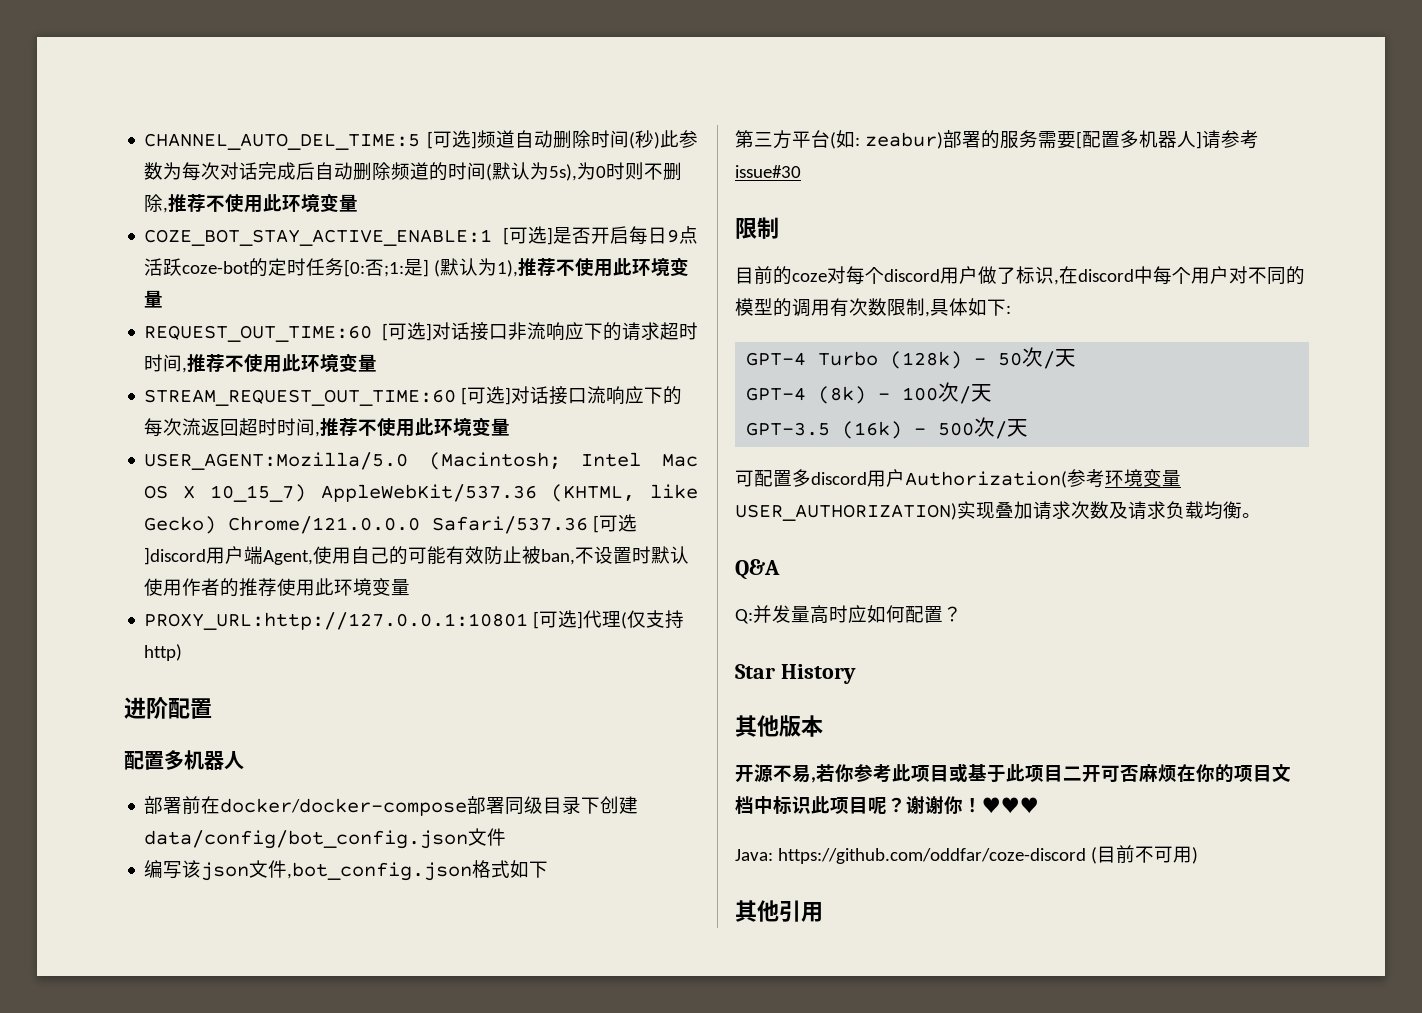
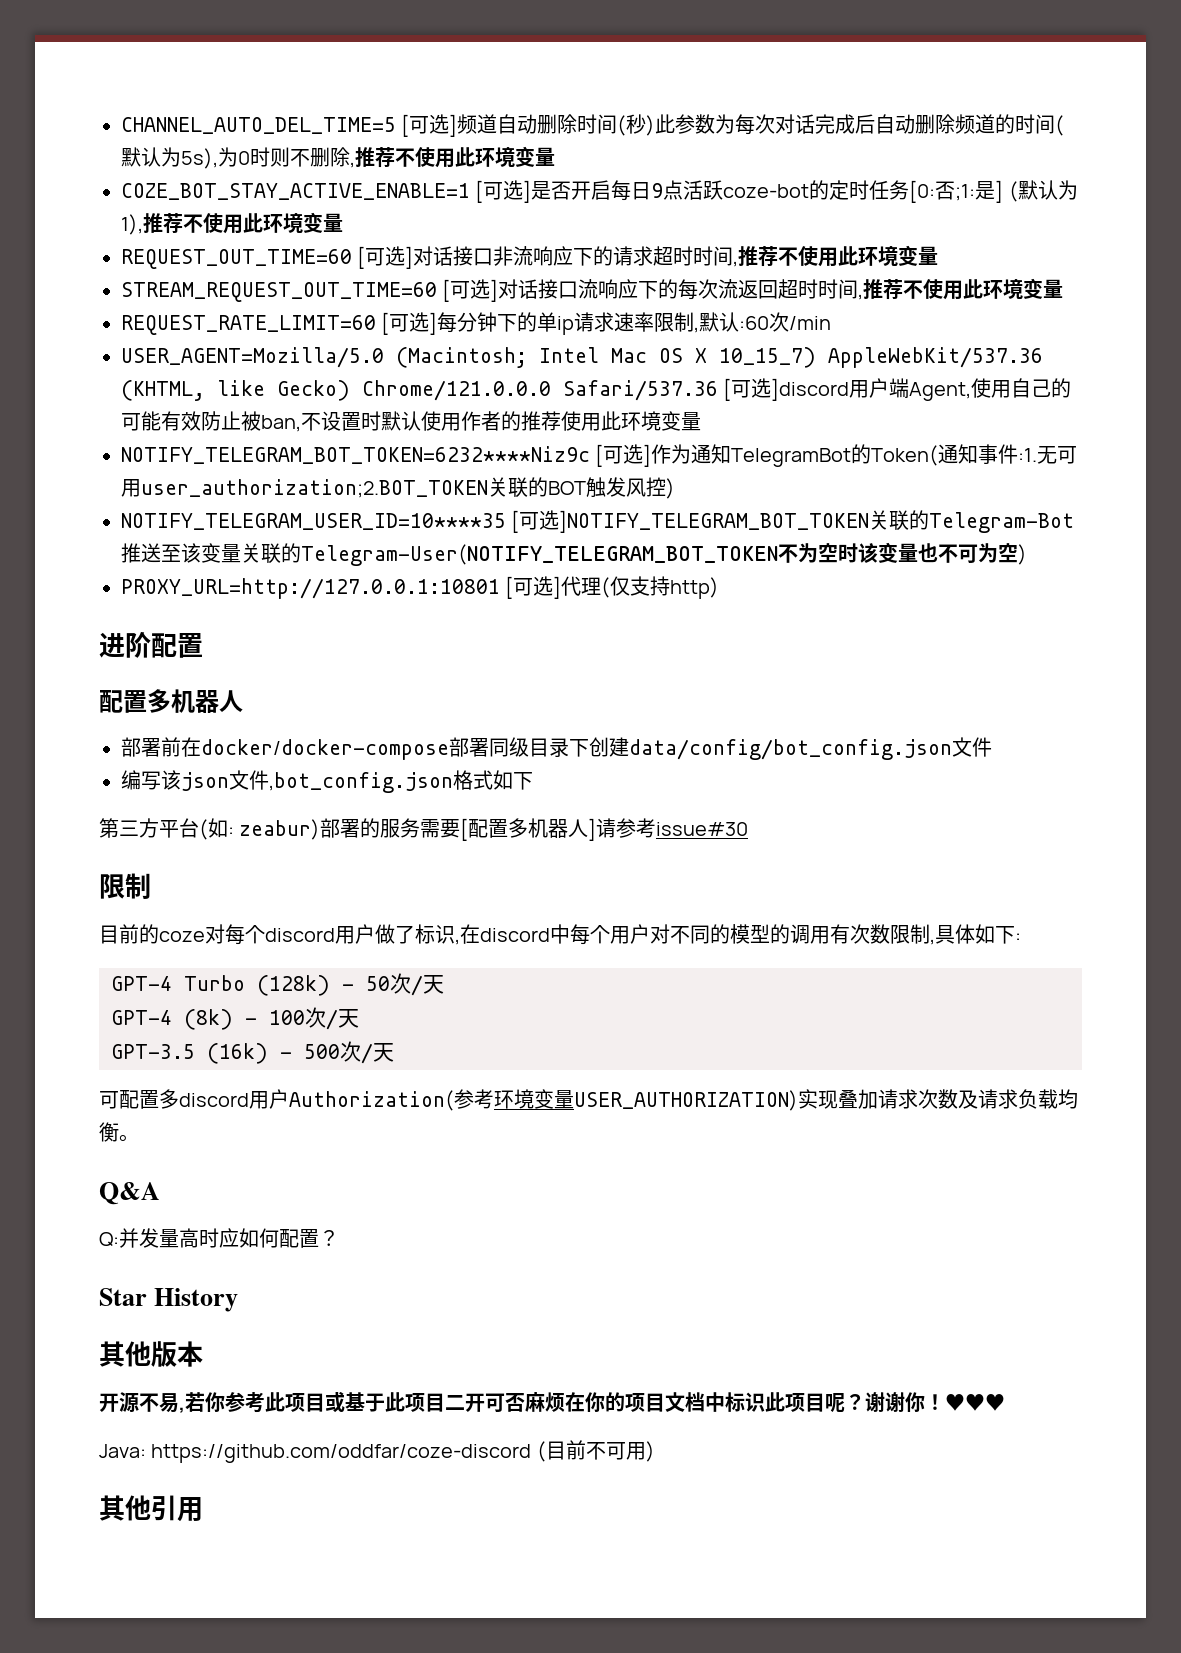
- CHANNEL_AUTO_DEL_TIME:5 [可选]频道自动删除时间(秒)此参数为每次对话完成后自动删除频道的时间(默认为5s),为0时则不删除,推荐不使用此环境变量
+ CHANNEL_AUTO_DEL_TIME=5 [可选]频道自动删除时间(秒)此参数为每次对话完成后自动删除频道的时间(默认为5s),为0时则不删除,推荐不使用此环境变量
- COZE_BOT_STAY_ACTIVE_ENABLE:1 [可选]是否开启每日9点活跃coze-bot的定时任务[0:否;1:是] (默认为1),推荐不使用此环境变量
+ COZE_BOT_STAY_ACTIVE_ENABLE=1 [可选]是否开启每日9点活跃coze-bot的定时任务[0:否;1:是] (默认为1),推荐不使用此环境变量
- REQUEST_OUT_TIME:60 [可选]对话接口非流响应下的请求超时时间,推荐不使用此环境变量
+ REQUEST_OUT_TIME=60 [可选]对话接口非流响应下的请求超时时间,推荐不使用此环境变量
- STREAM_REQUEST_OUT_TIME:60 [可选]对话接口流响应下的每次流返回超时时间,推荐不使用此环境变量
+ STREAM_REQUEST_OUT_TIME=60 [可选]对话接口流响应下的每次流返回超时时间,推荐不使用此环境变量
- USER_AGENT:Mozilla/5.0 (Macintosh; Intel Mac OS X 10_15_7) AppleWebKit/537.36 (KHTML, like Gecko) Chrome/121.0.0.0 Safari/537.36 [可选]discord用户端Agent,使用自己的可能有效防止被ban,不设置时默认使用作者的推荐使用此环境变量
+ REQUEST_RATE_LIMIT=60 [可选]每分钟下的单ip请求速率限制,默认:60次/min
+ USER_AGENT=Mozilla/5.0 (Macintosh; Intel Mac OS X 10_15_7) AppleWebKit/537.36 (KHTML, like Gecko) Chrome/121.0.0.0 Safari/537.36 [可选]discord用户端Agent,使用自己的可能有效防止被ban,不设置时默认使用作者的推荐使用此环境变量
- PROXY_URL:http://127.0.0.1:10801 [可选]代理(仅支持http)
+ NOTIFY_TELEGRAM_BOT_TOKEN=6232****Niz9c [可选]作为通知TelegramBot的Token(通知事件:1.无可用user_authorization;2.BOT_TOKEN关联的BOT触发风控)
+ NOTIFY_TELEGRAM_USER_ID=10****35 [可选]NOTIFY_TELEGRAM_BOT_TOKEN关联的Telegram-Bot推送至该变量关联的Telegram-User(NOTIFY_TELEGRAM_BOT_TOKEN不为空时该变量也不可为空)
+ PROXY_URL=http://127.0.0.1:10801 [可选]代理(仅支持http)

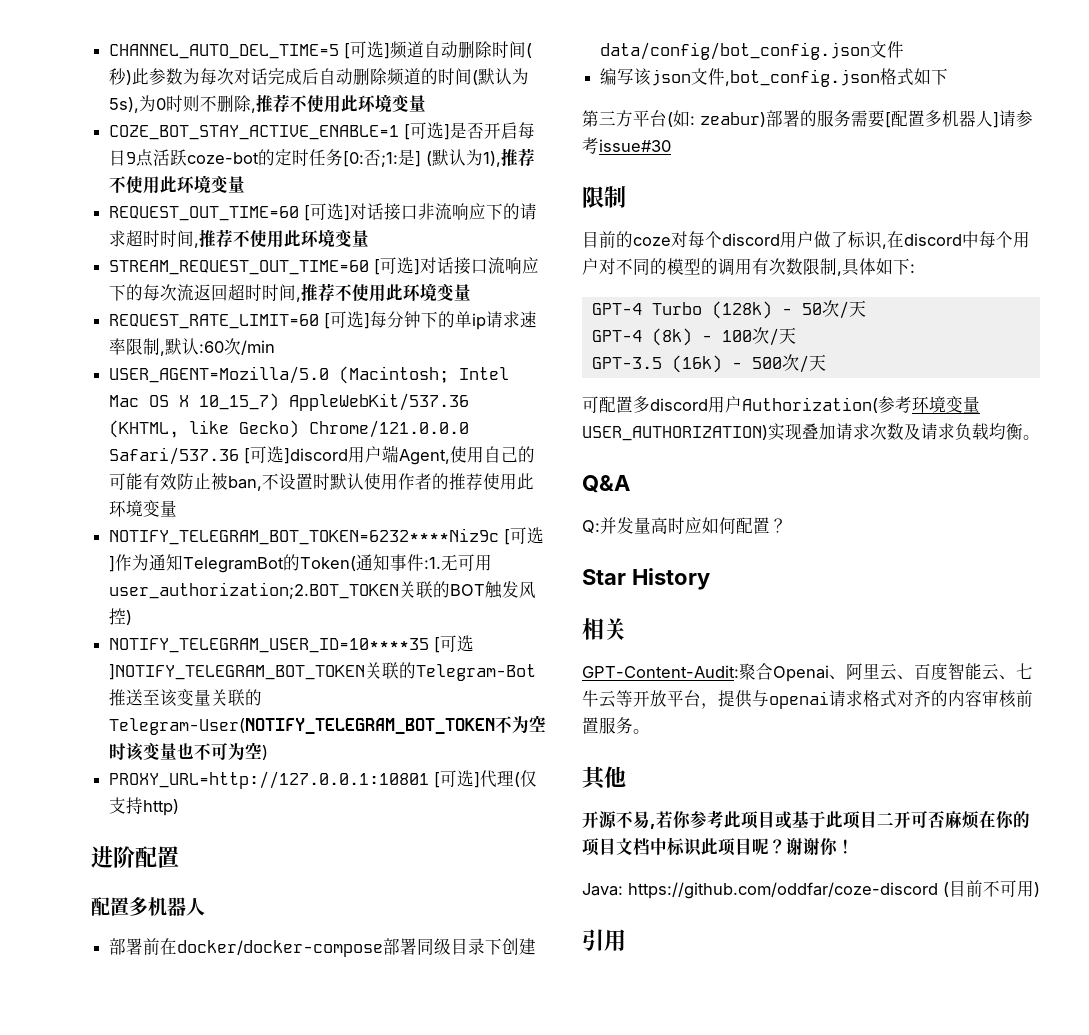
- 其他版本
+ 相关
+ GPT-Content-Audit:聚合Openai、阿里云、百度智能云、七牛云等开放平台，提供与openai请求格式对齐的内容审核前置服务。
+ 其他
- ♥♥♥
- 其他引用
+ 引用

